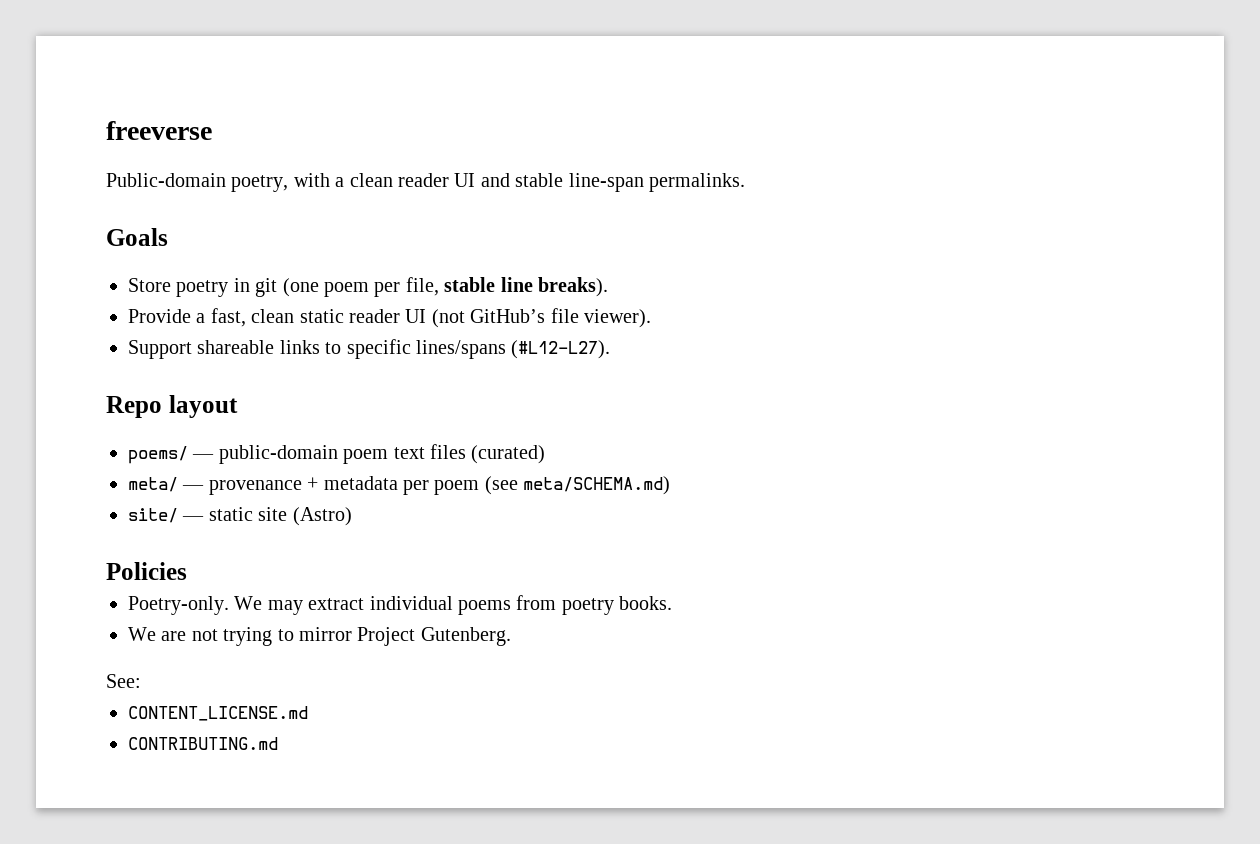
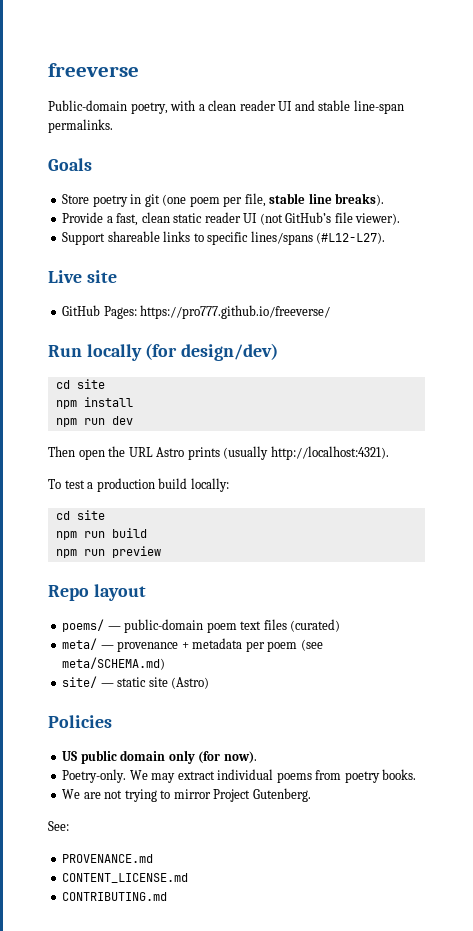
+ Live site
+ GitHub Pages: https://pro777.github.io/freeverse/
+ Run locally (for design/dev)
+ cd site
+ npm install
+ npm run dev
+ Then open the URL Astro prints (usually http://localhost:4321).
+ To test a production build locally:
+ cd site
+ npm run build
+ npm run preview
+ US public domain only (for now).
+ PROVENANCE.md

